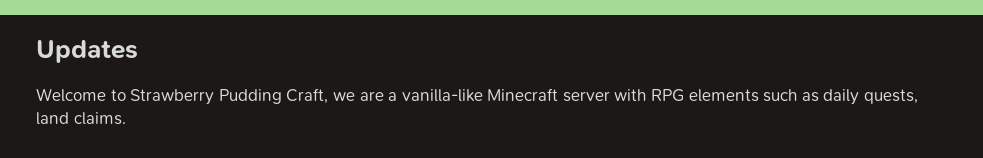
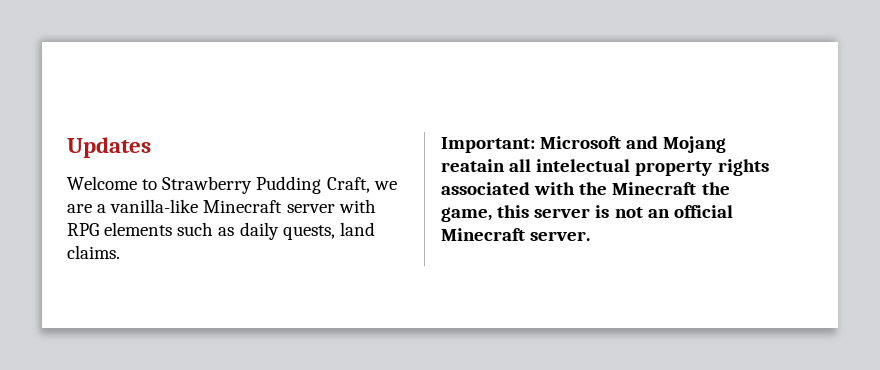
+ Important: Microsoft and Mojang reatain all intelectual property rights associated with the Minecraft the game, this server is not an official Minecraft server.

